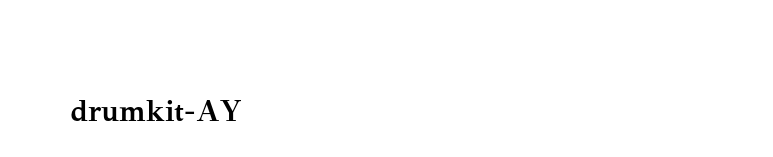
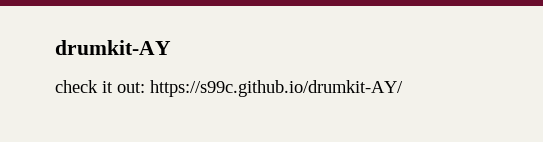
+ check it out: https://s99c.github.io/drumkit-AY/

